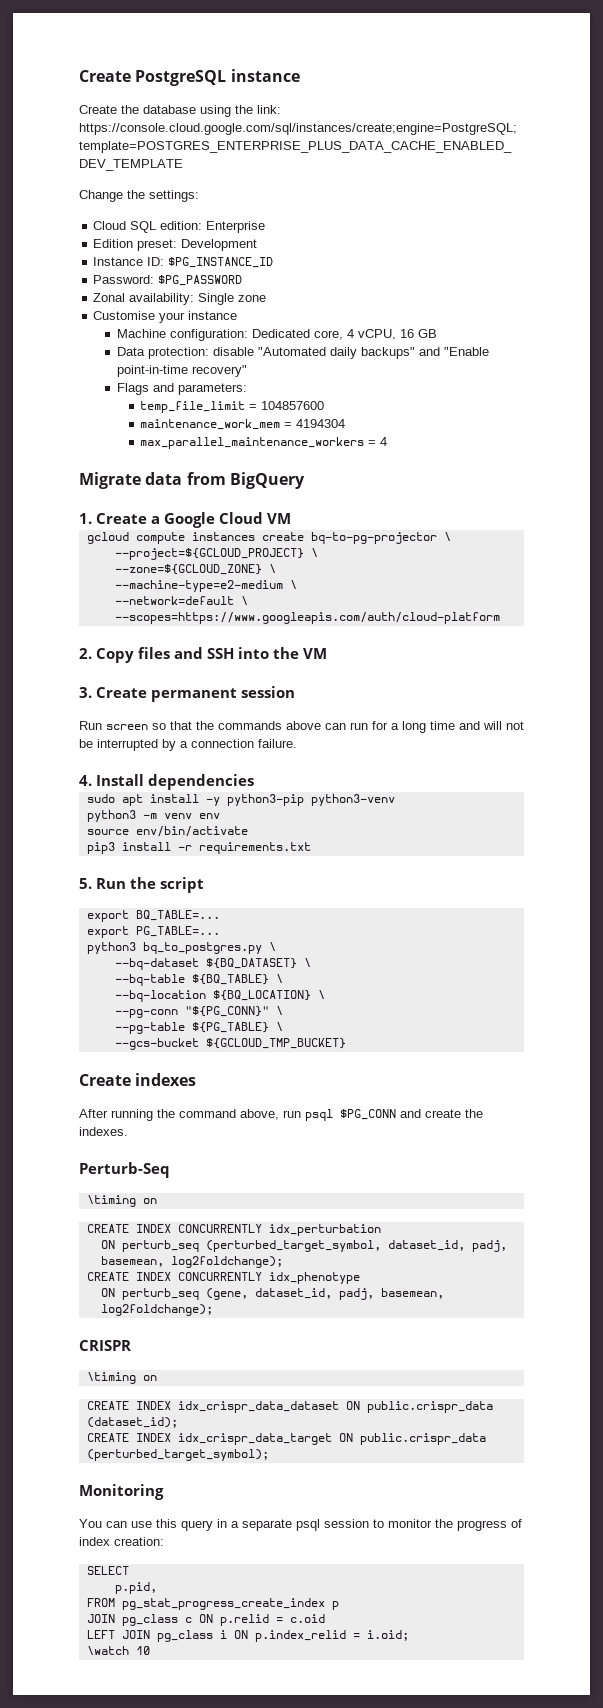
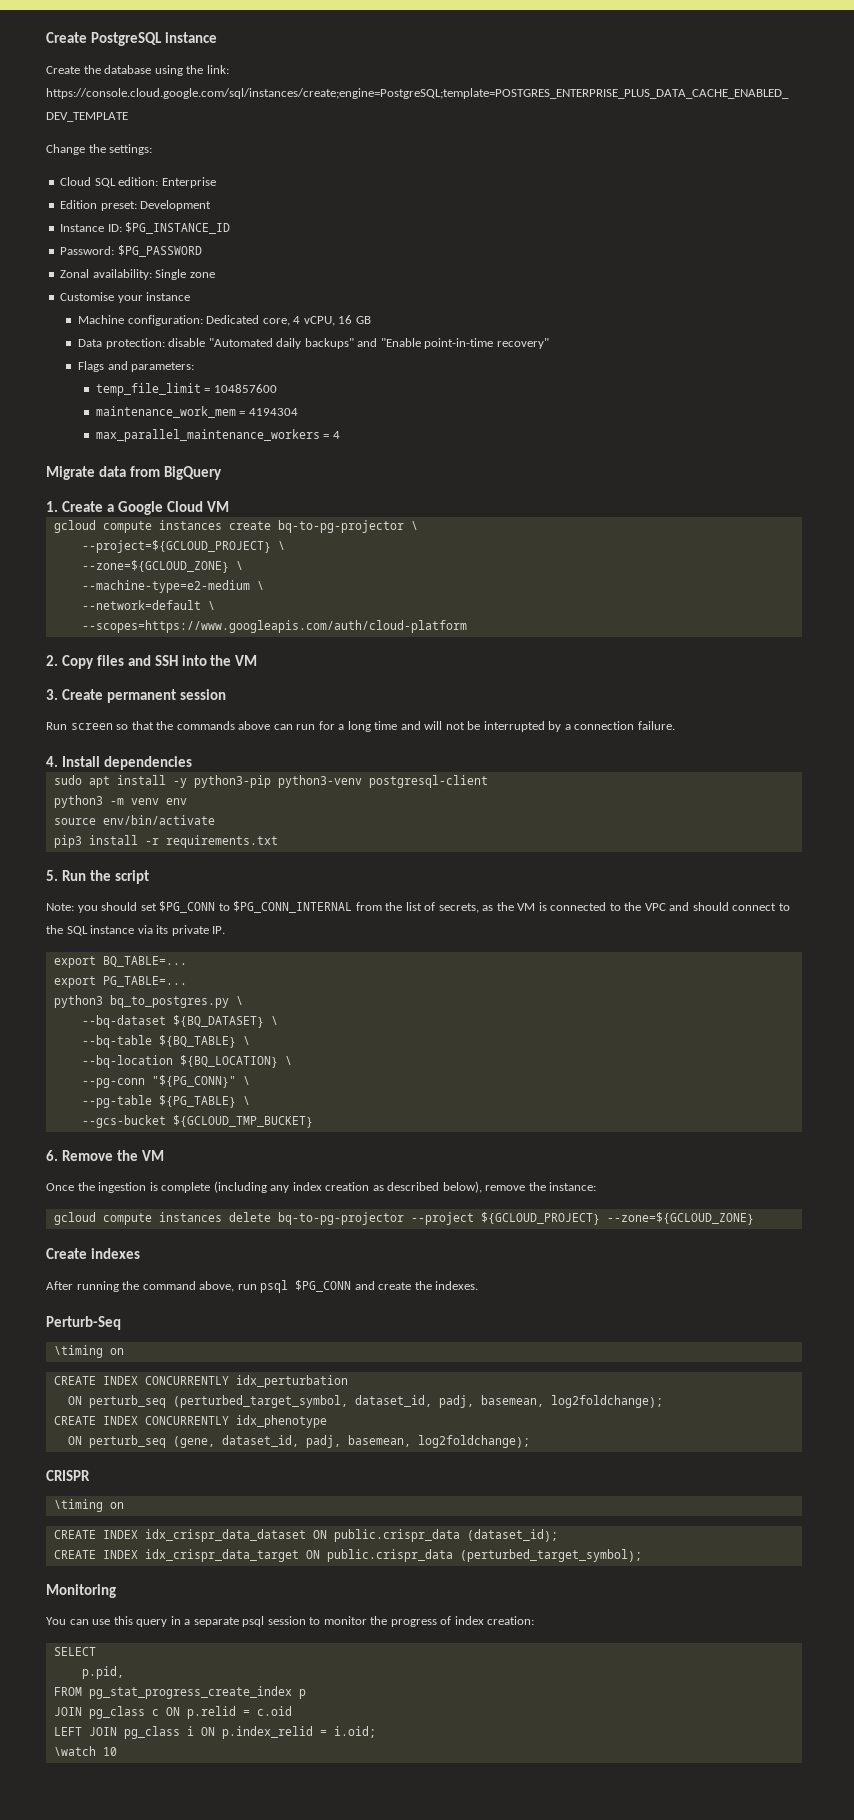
- sudo apt install -y python3-pip python3-venv
+ sudo apt install -y python3-pip python3-venv postgresql-client
+ Note: you should set $PG_CONN to $PG_CONN_INTERNAL from the list of secrets, as the VM is connected to the VPC and should connect to the SQL instance via its private IP.
+ 6. Remove the VM
+ Once the ingestion is complete (including any index creation as described below), remove the instance:
+ gcloud compute instances delete bq-to-pg-projector --project ${GCLOUD_PROJECT} --zone=${GCLOUD_ZONE}

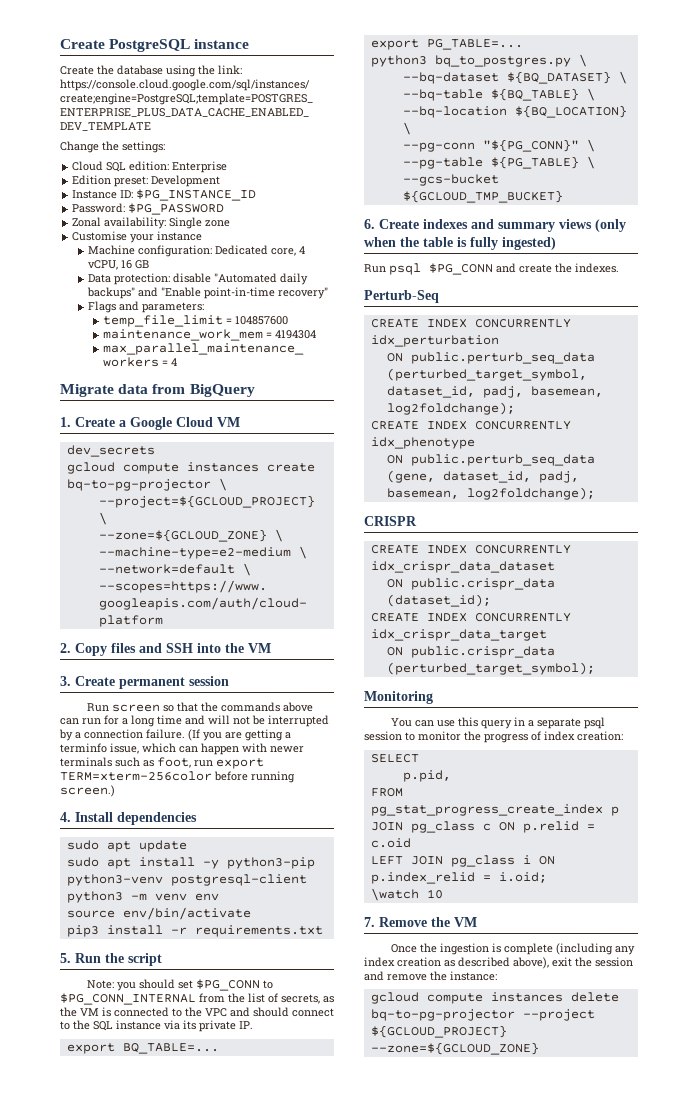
+ dev_secrets
+ (If you are getting a terminfo issue, which can happen with newer terminals such as foot, run export TERM=xterm-256color before running screen.)
+ sudo apt update
- 6. Remove the VM
- Once the ingestion is complete (including any index creation as described below), remove the instance:
- gcloud compute instances delete bq-to-pg-projector --project ${GCLOUD_PROJECT} --zone=${GCLOUD_ZONE}
- Create indexes
- After running the command above, run psql $PG_CONN and create the indexes.
+ 6. Create indexes and summary views (only when the table is fully ingested)
+ Run psql $PG_CONN and create the indexes.
  Perturb-Seq
- \timing on
- ON perturb_seq (perturbed_target_symbol, dataset_id, padj, basemean, log2foldchange);
+ ON public.perturb_seq_data (perturbed_target_symbol, dataset_id, padj, basemean, log2foldchange);
- ON perturb_seq (gene, dataset_id, padj, basemean, log2foldchange);
+ ON public.perturb_seq_data (gene, dataset_id, padj, basemean, log2foldchange);
  CRISPR
- \timing on
- CREATE INDEX idx_crispr_data_dataset ON public.crispr_data (dataset_id);
+ CREATE INDEX CONCURRENTLY idx_crispr_data_dataset
+ ON public.crispr_data (dataset_id);
- CREATE INDEX idx_crispr_data_target ON public.crispr_data (perturbed_target_symbol);
+ CREATE INDEX CONCURRENTLY idx_crispr_data_target
+ ON public.crispr_data (perturbed_target_symbol);
+ 7. Remove the VM
+ Once the ingestion is complete (including any index creation as described above), exit the session and remove the instance:
+ gcloud compute instances delete bq-to-pg-projector --project ${GCLOUD_PROJECT} --zone=${GCLOUD_ZONE}

